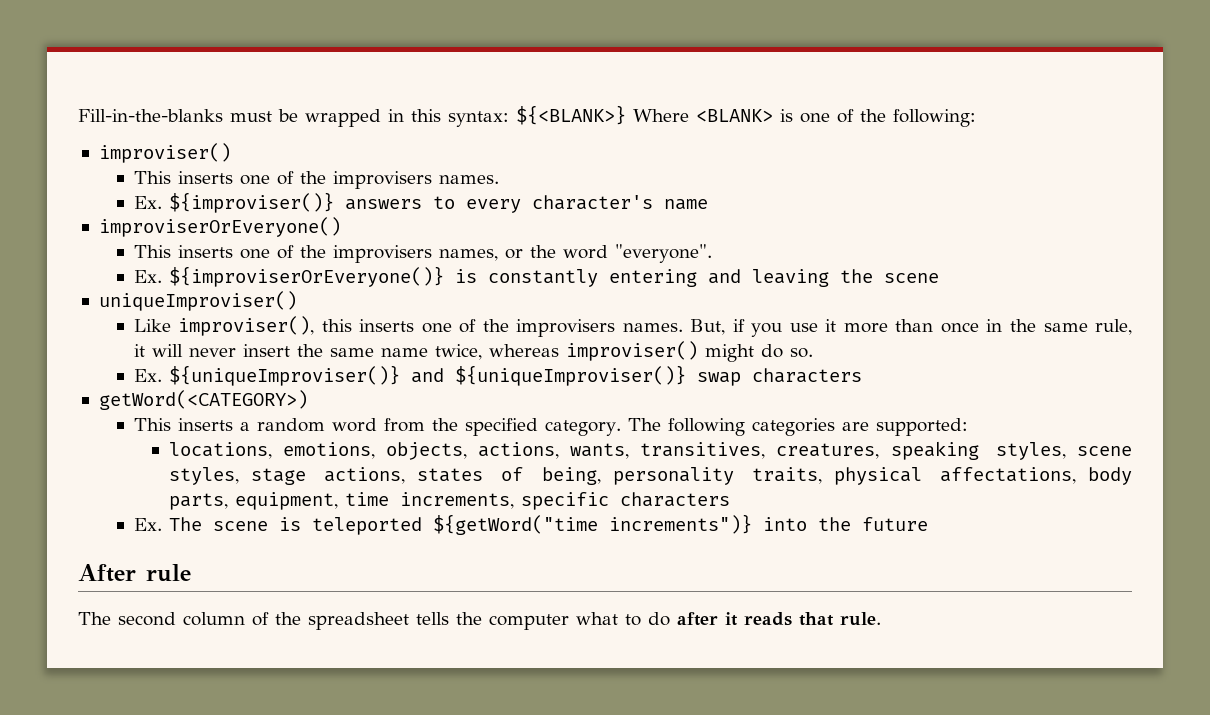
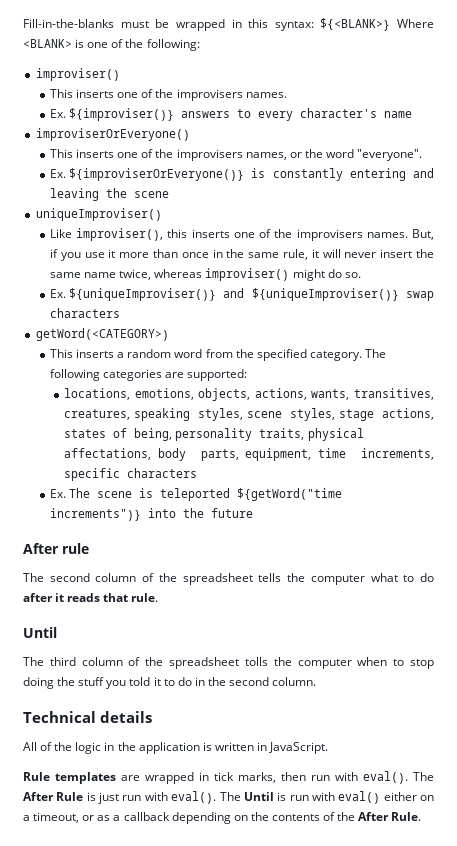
  The second column of the spreadsheet tells the computer what to do after it reads that rule.
+ Until
+ The third column of the spreadsheet tolls the computer when to stop doing the stuff you told it to do in the second column.
+ Technical details
+ All of the logic in the application is written in JavaScript.
+ Rule templates are wrapped in tick marks, then run with eval(). The After Rule is just run with eval(). The Until is run with eval() either on a timeout, or as a callback depending on the contents of the After Rule.

